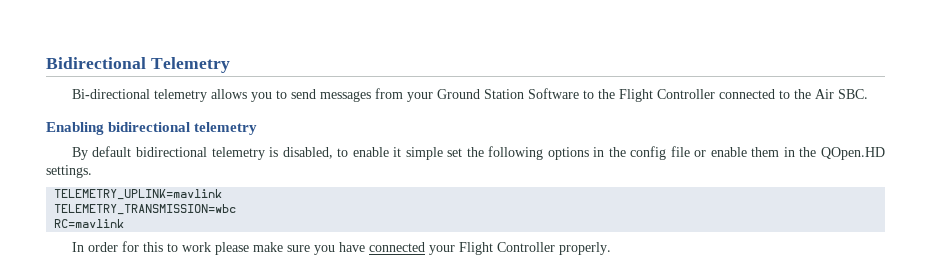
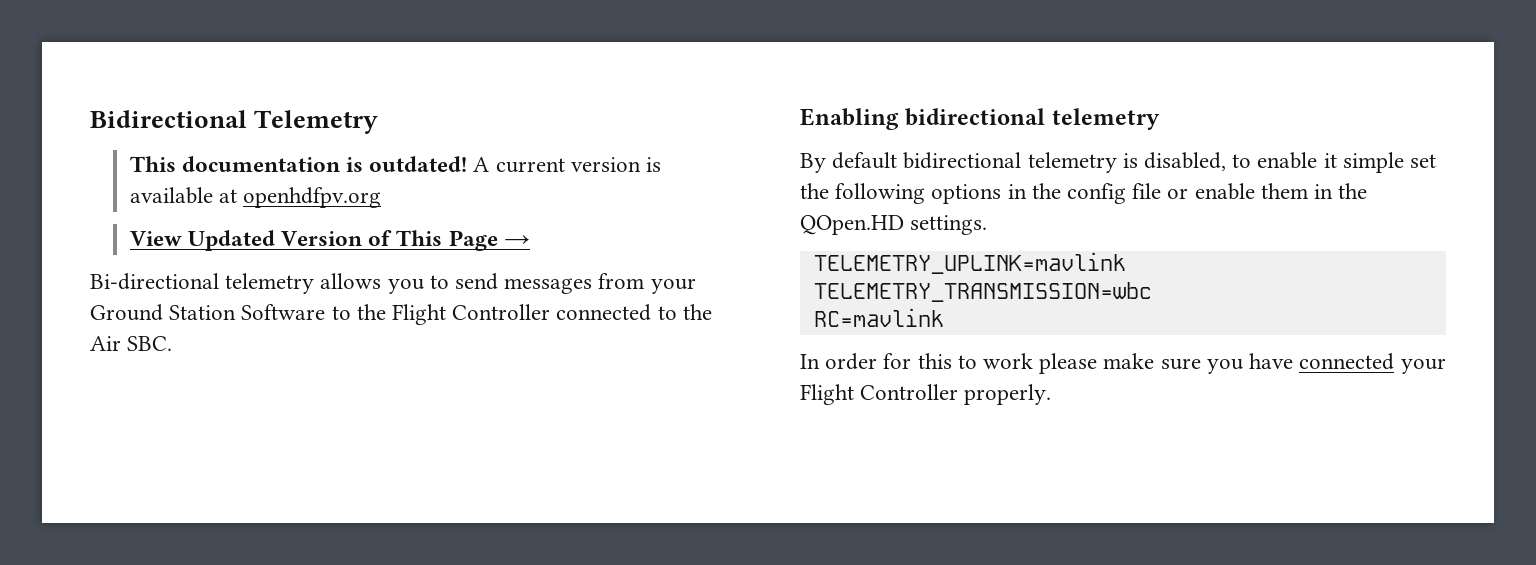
+ This documentation is outdated! A current version is available at openhdfpv.org
+ View Updated Version of This Page →

